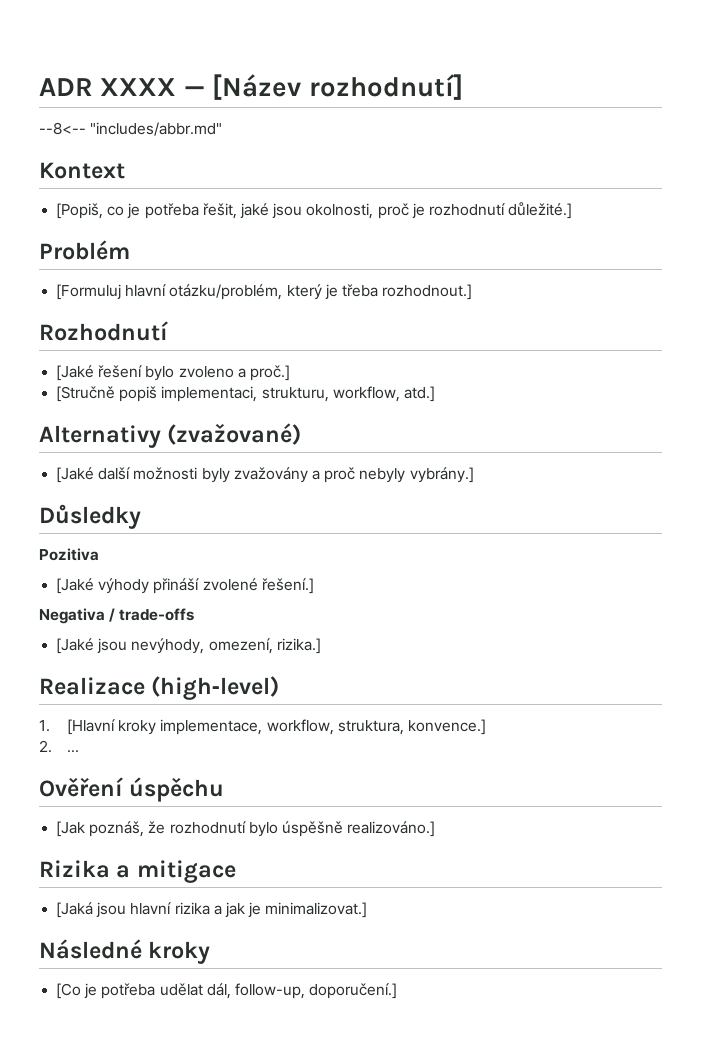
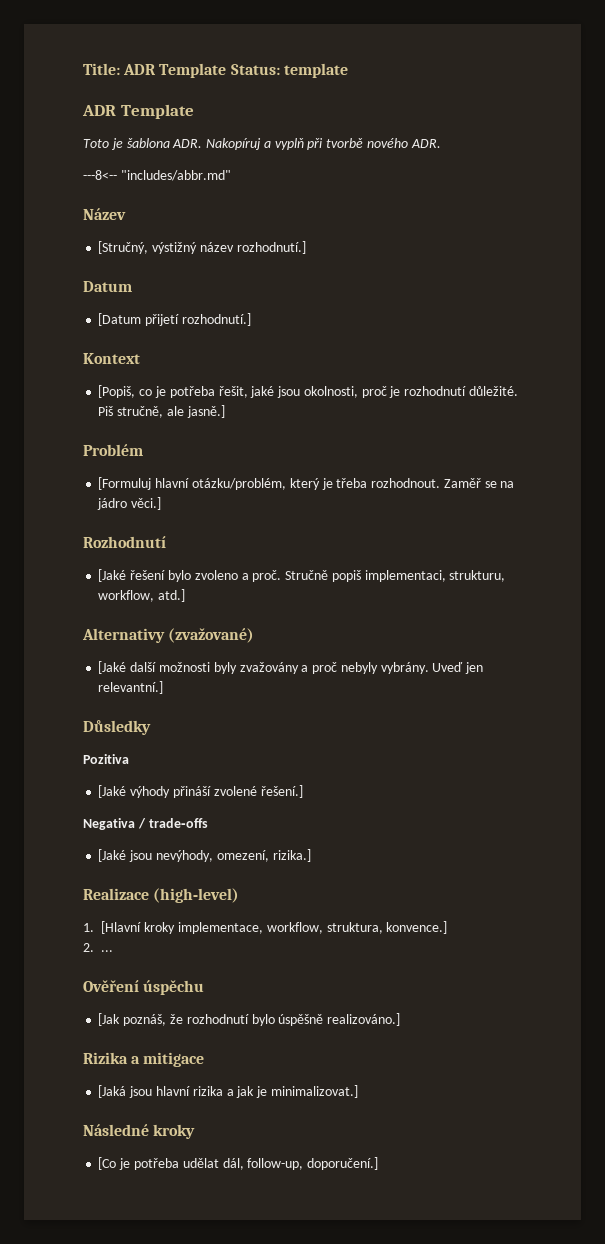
- ADR XXXX — [Název rozhodnutí]
- --8<-- "includes/abbr.md"
+ Title: ADR Template Status: template
+ ADR Template
+ Toto je šablona ADR. Nakopíruj a vyplň při tvorbě nového ADR.
+ ---8<-- "includes/abbr.md"
+ Název
+ [Stručný, výstižný název rozhodnutí.]
+ Datum
+ [Datum přijetí rozhodnutí.]
- [Popiš, co je potřeba řešit, jaké jsou okolnosti, proč je rozhodnutí důležité.]
+ [Popiš, co je potřeba řešit, jaké jsou okolnosti, proč je rozhodnutí důležité. Piš stručně, ale jasně.]
- [Formuluj hlavní otázku/problém, který je třeba rozhodnout.]
+ [Formuluj hlavní otázku/problém, který je třeba rozhodnout. Zaměř se na jádro věci.]
- [Jaké řešení bylo zvoleno a proč.]
- [Stručně popiš implementaci, strukturu, workflow, atd.]
+ [Jaké řešení bylo zvoleno a proč. Stručně popiš implementaci, strukturu, workflow, atd.]
- [Jaké další možnosti byly zvažovány a proč nebyly vybrány.]
+ [Jaké další možnosti byly zvažovány a proč nebyly vybrány. Uveď jen relevantní.]

